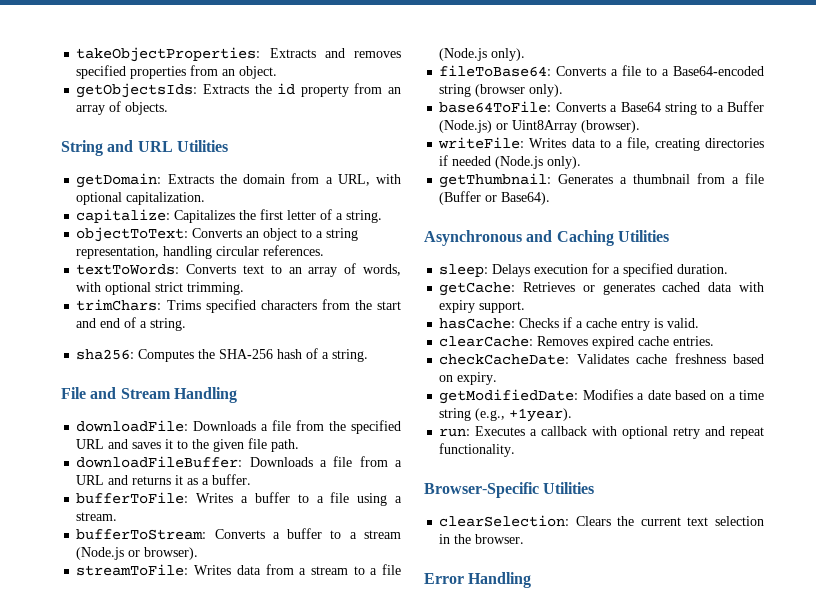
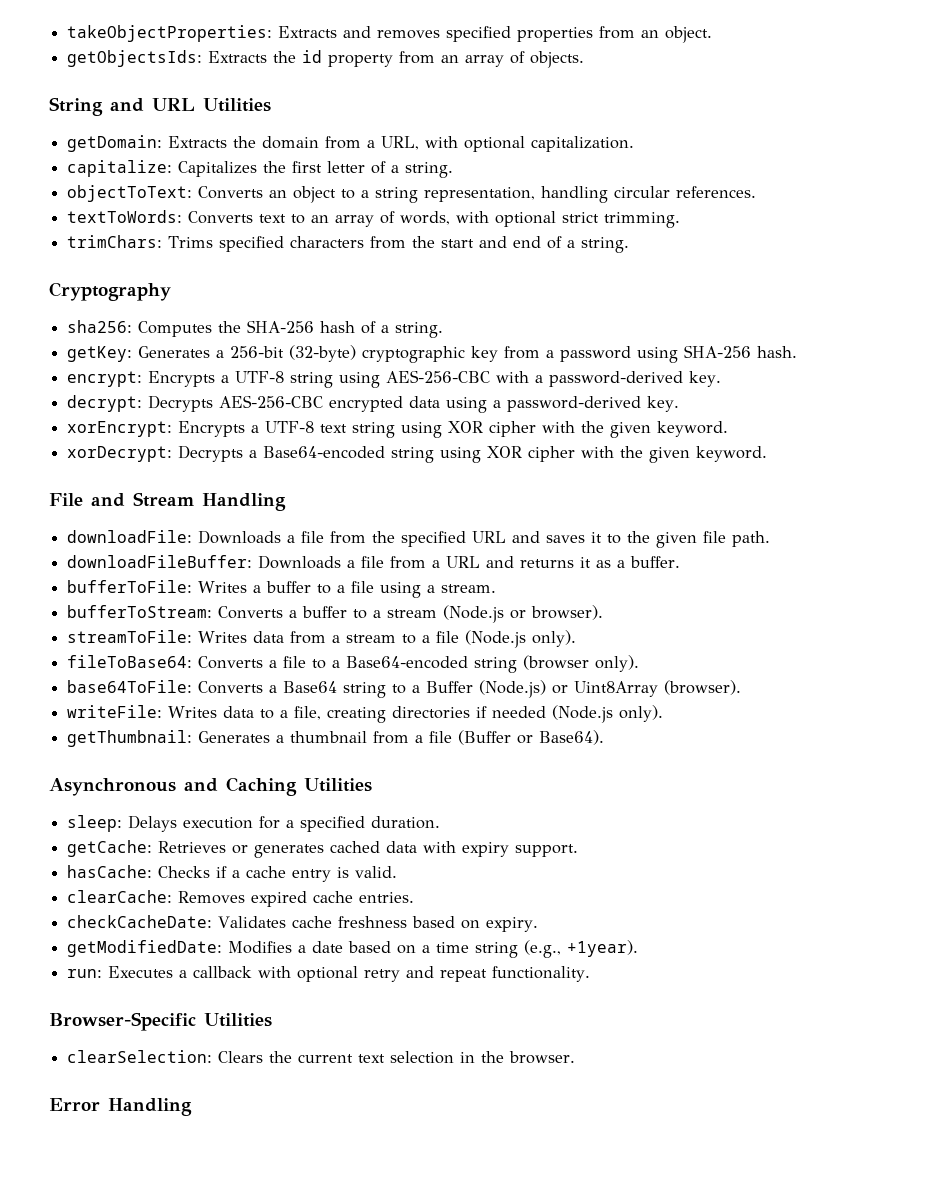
+ Cryptography
+ getKey: Generates a 256-bit (32-byte) cryptographic key from a password using SHA-256 hash.
+ encrypt: Encrypts a UTF-8 string using AES-256-CBC with a password-derived key.
+ decrypt: Decrypts AES-256-CBC encrypted data using a password-derived key.
+ xorEncrypt: Encrypts a UTF-8 text string using XOR cipher with the given keyword.
+ xorDecrypt: Decrypts a Base64-encoded string using XOR cipher with the given keyword.

